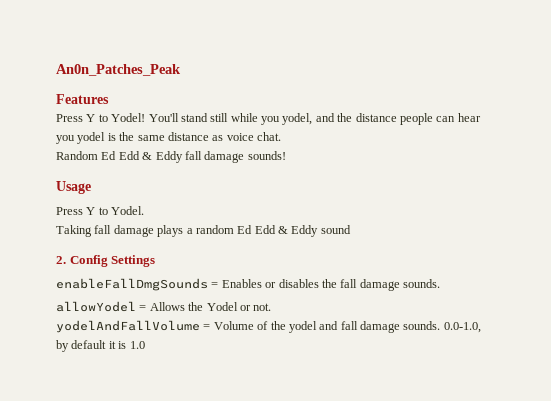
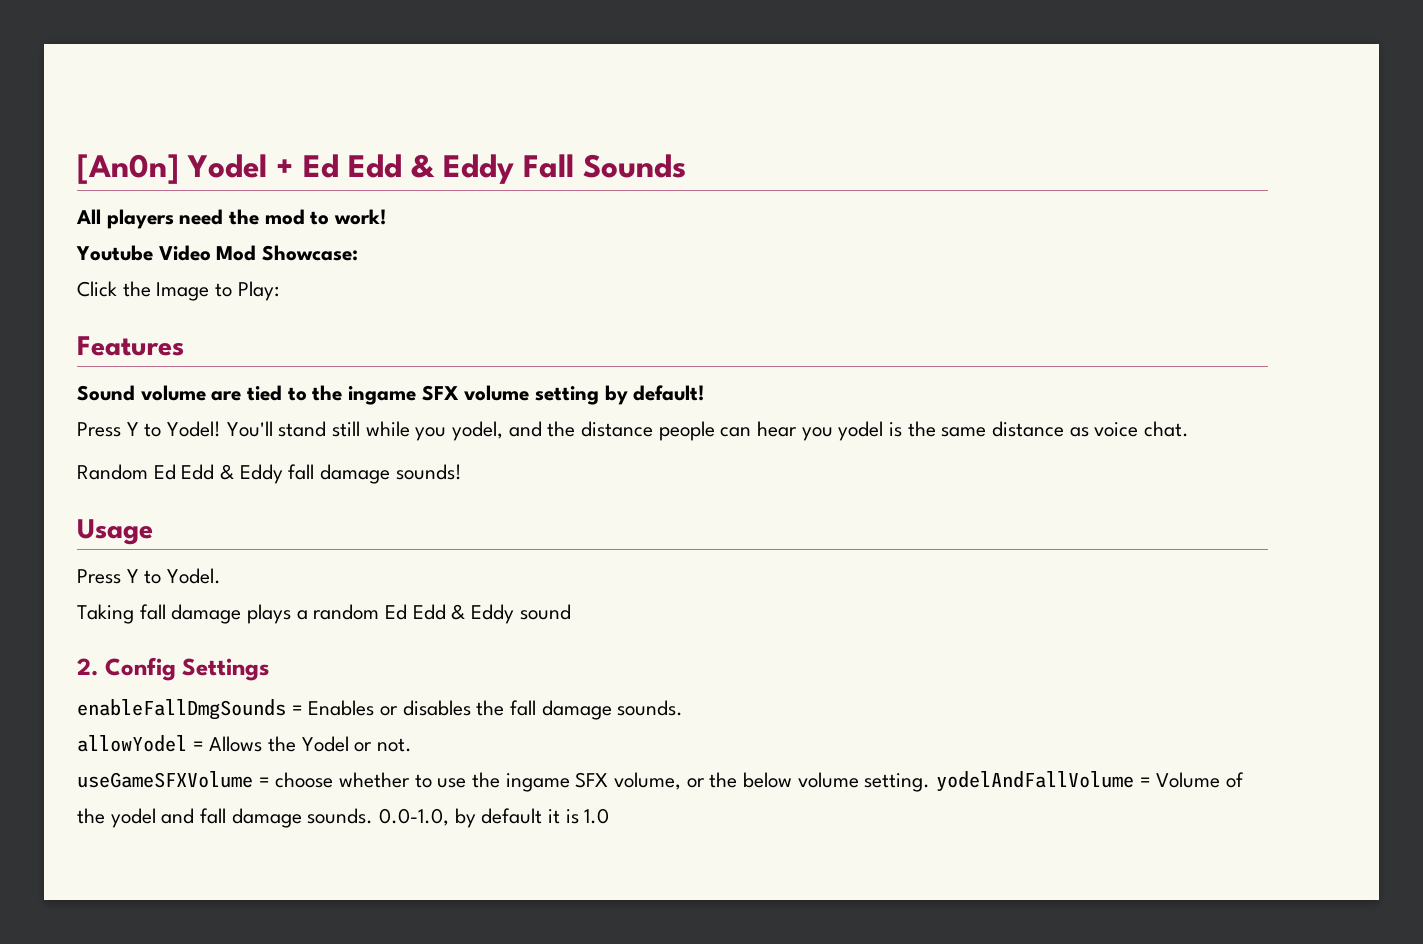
- An0n_Patches_Peak
+ [An0n] Yodel + Ed Edd & Eddy Fall Sounds
+ All players need the mod to work!
+ Youtube Video Mod Showcase:
+ Click the Image to Play:
  Features
+ Sound volume are tied to the ingame SFX volume setting by default!
- yodelAndFallVolume = Volume of the yodel and fall damage sounds.
+ useGameSFXVolume = choose whether to use the ingame SFX volume, or the below volume setting. yodelAndFallVolume = Volume of the yodel and fall damage sounds.

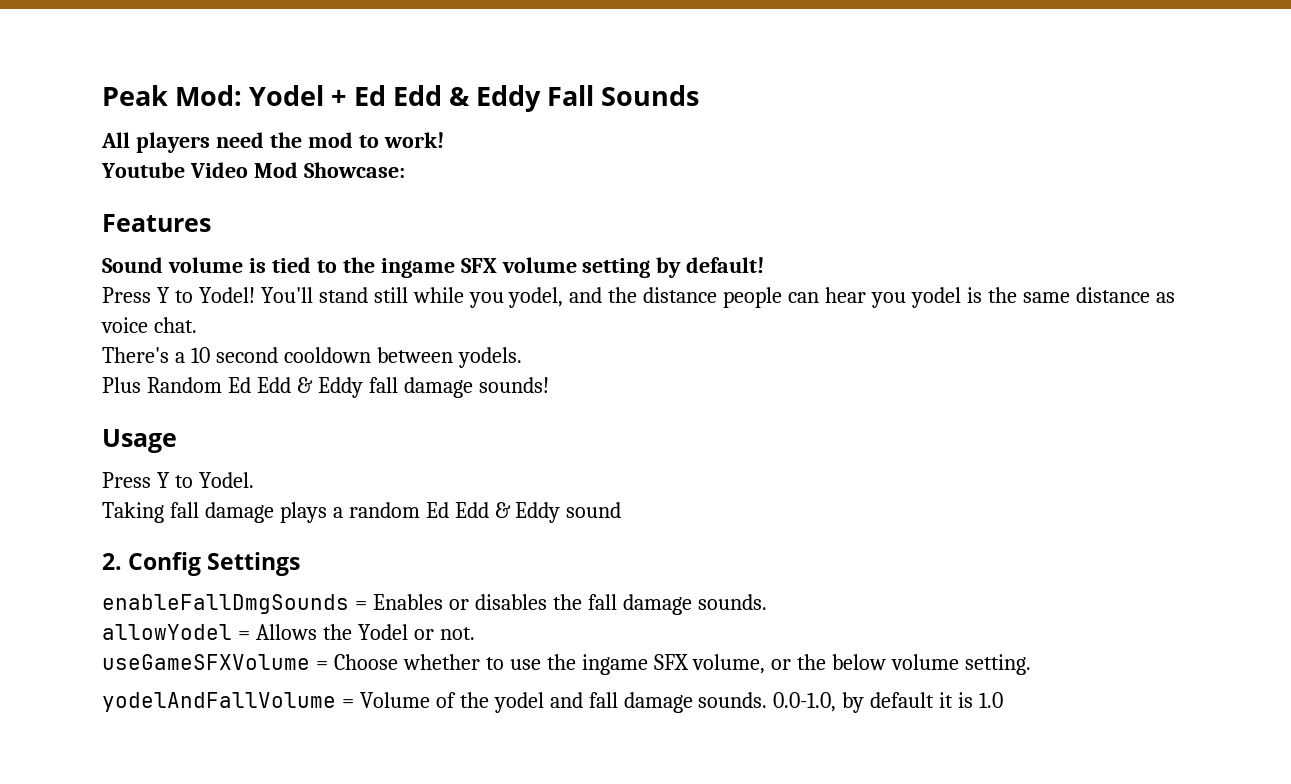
- [An0n] Yodel + Ed Edd & Eddy Fall Sounds
+ Peak Mod: Yodel + Ed Edd & Eddy Fall Sounds
- Click the Image to Play:
- Sound volume are tied to the ingame SFX volume setting by default!
+ Sound volume is tied to the ingame SFX volume setting by default!
- Random Ed Edd & Eddy fall damage sounds!
+ There's a 10 second cooldown between yodels.
+ Plus Random Ed Edd & Eddy fall damage sounds!
- useGameSFXVolume = choose whether to use the ingame SFX volume, or the below volume setting. yodelAndFallVolume = Volume of the yodel and fall damage sounds.
+ useGameSFXVolume = Choose whether to use the ingame SFX volume, or the below volume setting.
+ yodelAndFallVolume = Volume of the yodel and fall damage sounds.

